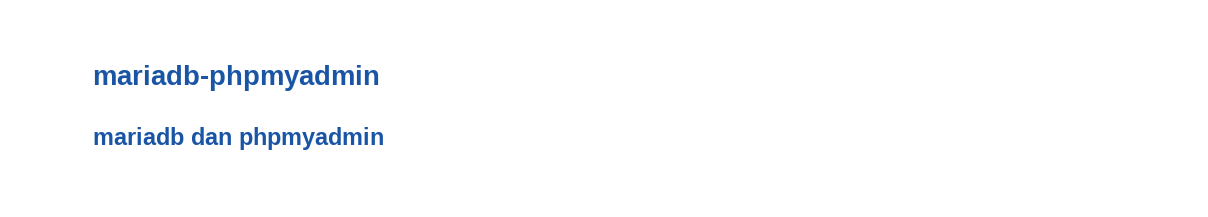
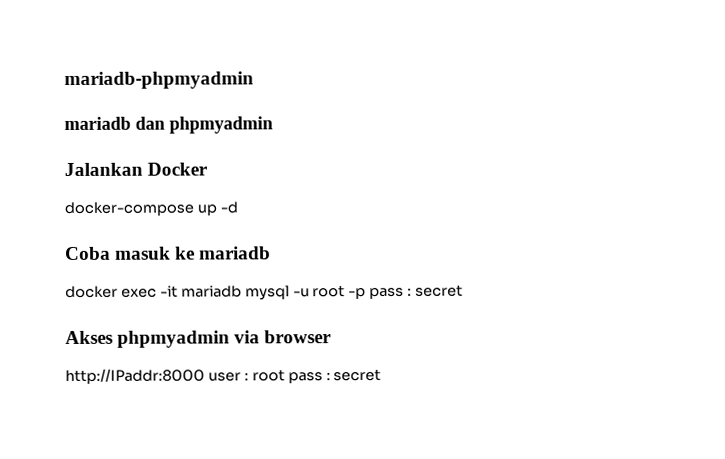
+ Jalankan Docker
+ docker-compose up -d
+ Coba masuk ke mariadb
+ docker exec -it mariadb mysql -u root -p pass : secret
+ Akses phpmyadmin via browser
+ http://IPaddr:8000 user : root pass : secret

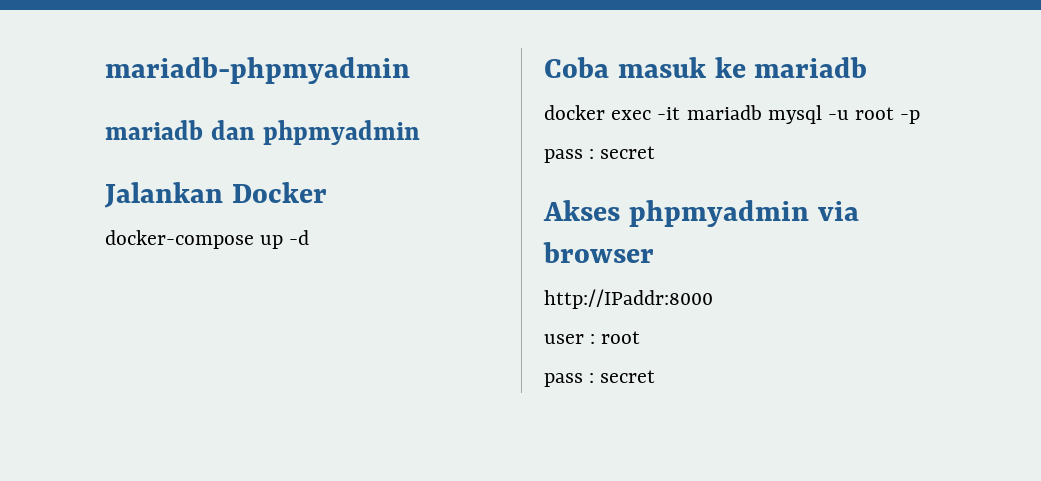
- docker exec -it mariadb mysql -u root -p pass : secret
+ docker exec -it mariadb mysql -u root -p
+ pass : secret
- http://IPaddr:8000 user : root pass : secret
+ http://IPaddr:8000
+ user : root
+ pass : secret

